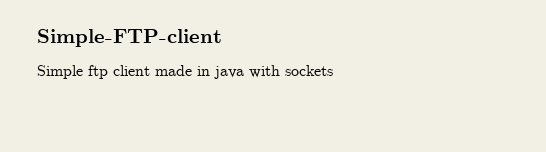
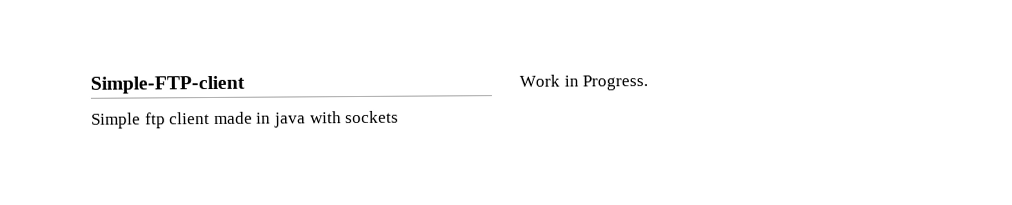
+ Work in Progress.

